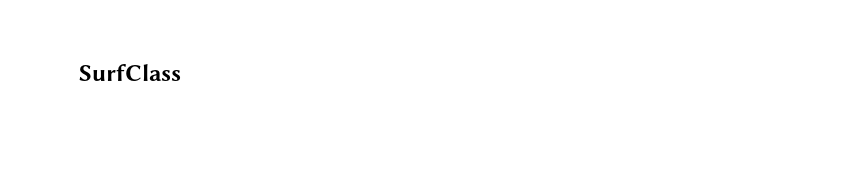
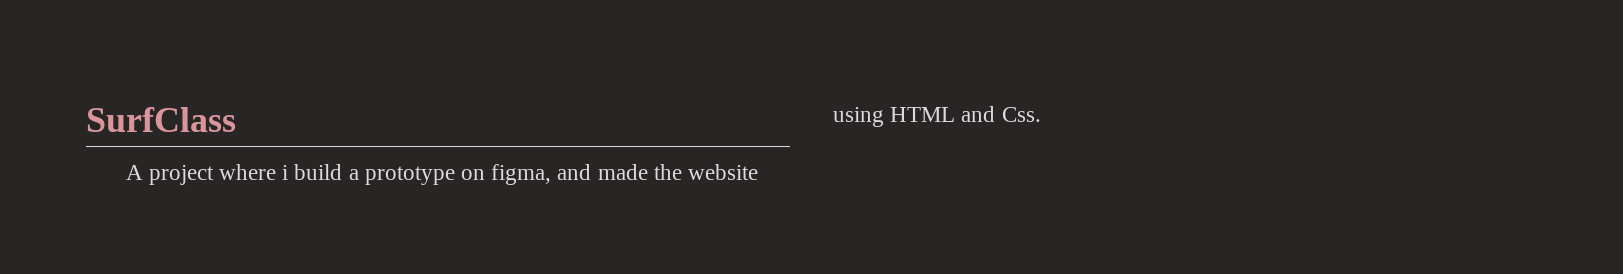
+ A project where i build a prototype on figma, and made the website using HTML and Css.

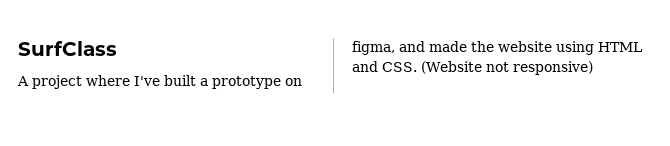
- A project where i build a prototype on figma, and made the website using HTML and Css.
+ A project where I've built a prototype on figma, and made the website using HTML and CSS. (Website not responsive)

